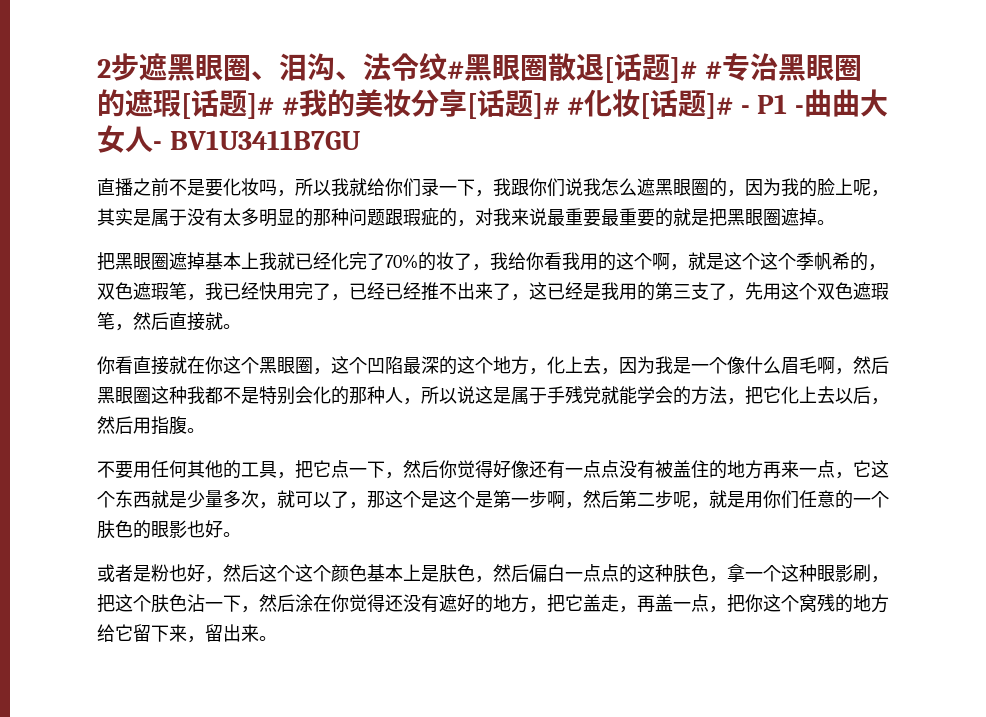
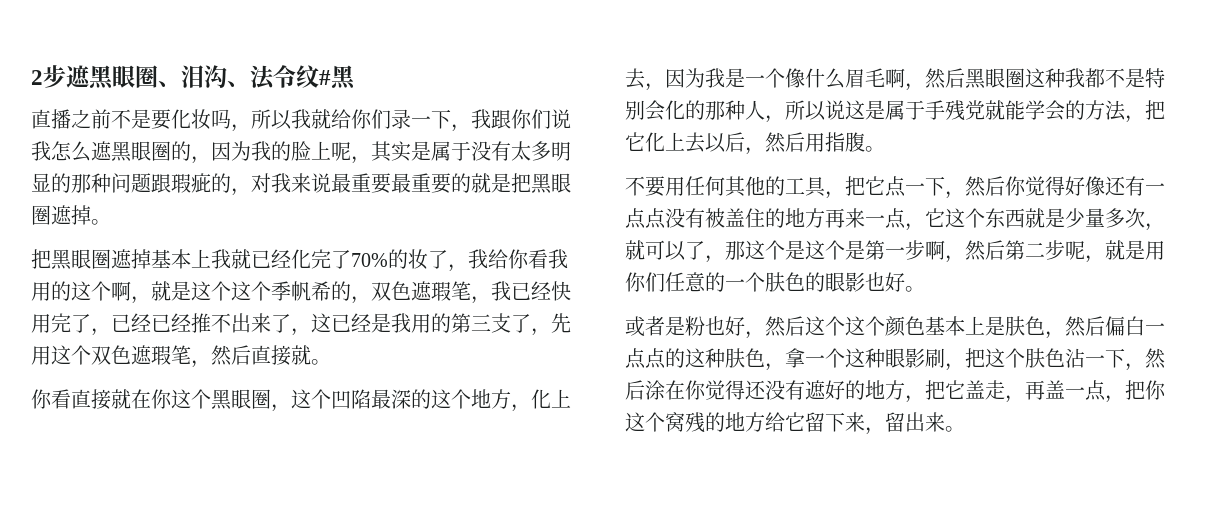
- 2步遮黑眼圈、泪沟、法令纹#黑眼圈散退[话题]# #专治黑眼圈的遮瑕[话题]# #我的美妆分享[话题]# #化妆[话题]# - P1 -曲曲大女人- BV1U3411B7GU
+ 2步遮黑眼圈、泪沟、法令纹#黑

